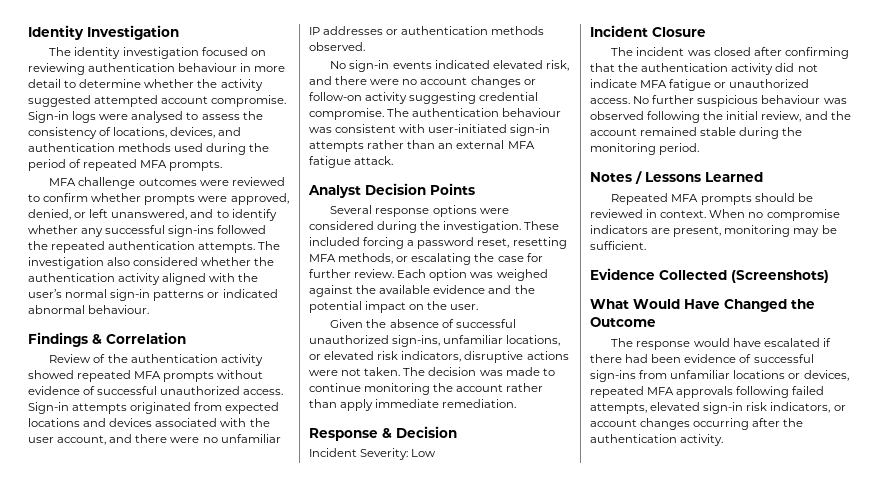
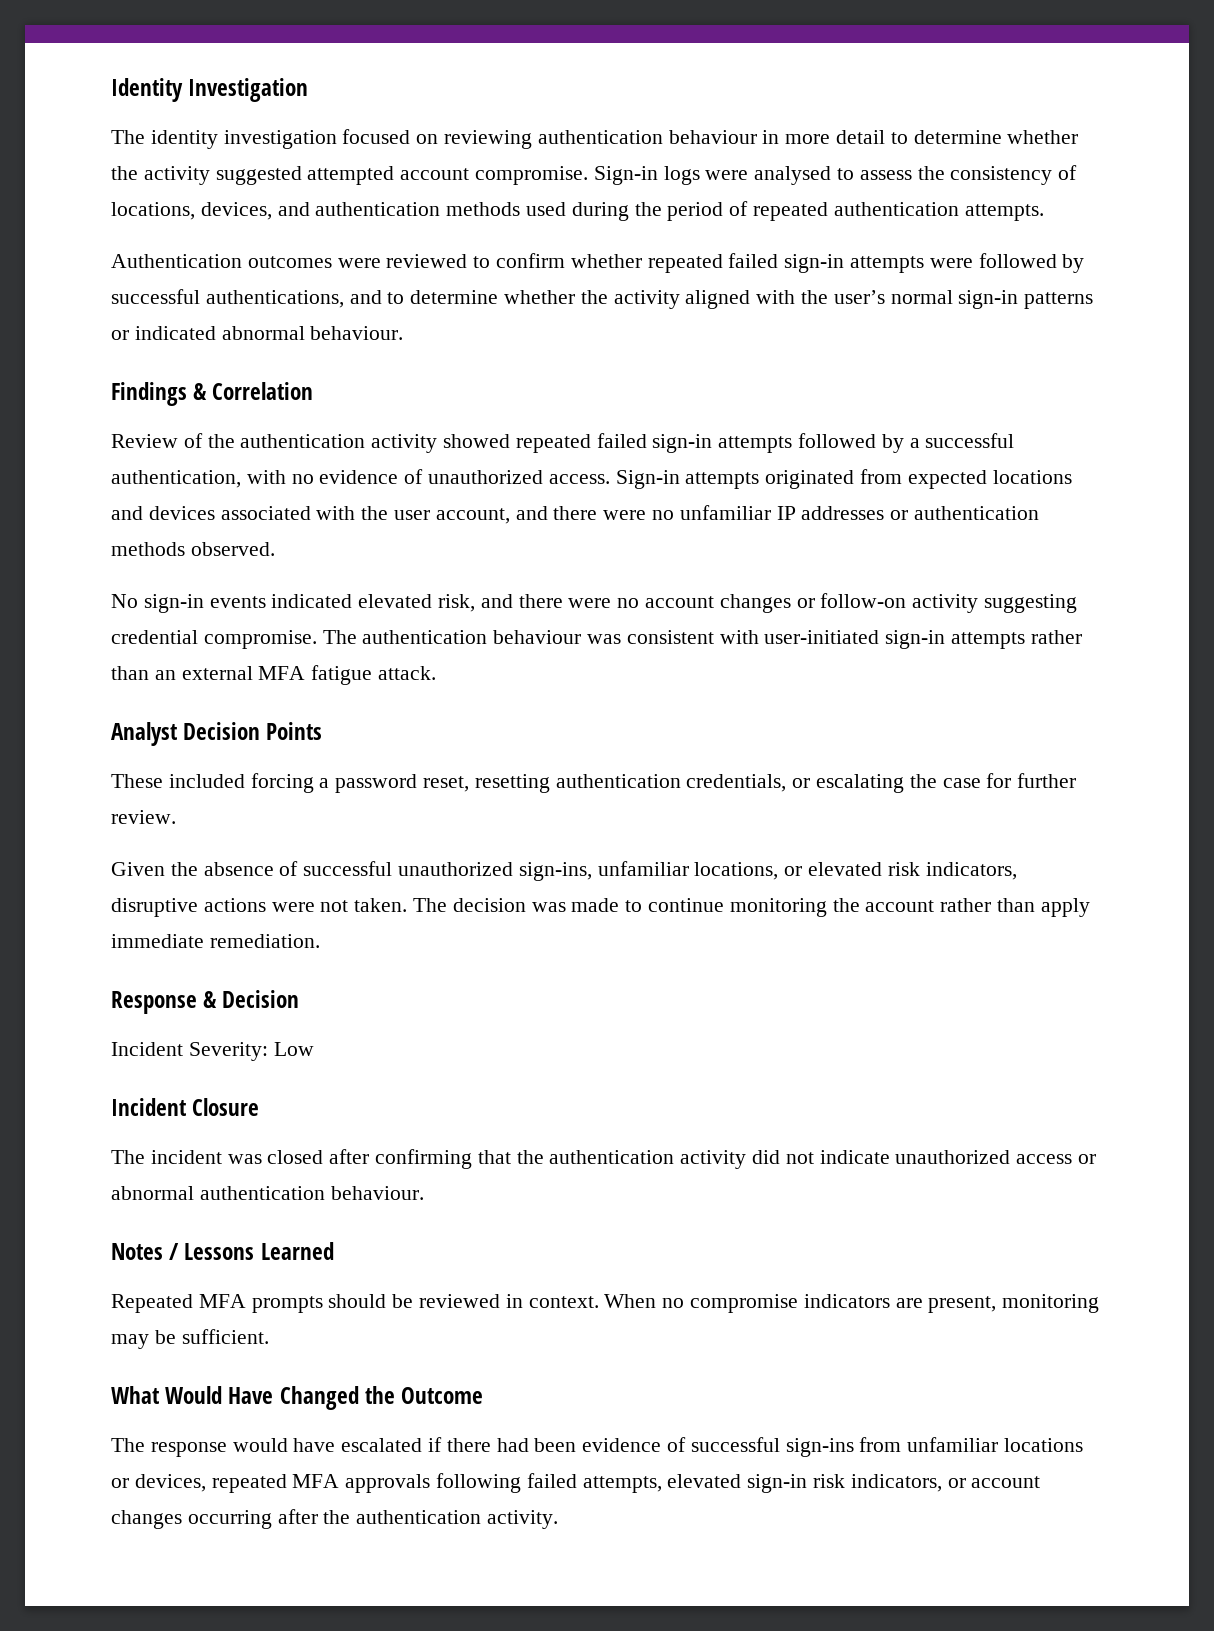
- Sign-in logs were analysed to assess the consistency of locations, devices, and authentication methods used during the period of repeated MFA prompts.
- MFA challenge outcomes were reviewed to confirm whether prompts were approved, denied, or left unanswered, and to identify whether any successful sign-ins followed the repeated authentication attempts. The investigation also considered whether the authentication activity aligned with the user’s normal sign-in patterns or indicated abnormal behaviour.
+ Sign-in logs were analysed to assess the consistency of locations, devices, and authentication methods used during the period of repeated authentication attempts.
+ Authentication outcomes were reviewed to confirm whether repeated failed sign-in attempts were followed by successful authentications, and to determine whether the activity aligned with the user’s normal sign-in patterns or indicated abnormal behaviour.
- Review of the authentication activity showed repeated MFA prompts without evidence of successful unauthorized access.
+ Review of the authentication activity showed repeated failed sign-in attempts followed by a successful authentication, with no evidence of unauthorized access.
- Several response options were considered during the investigation. These included forcing a password reset, resetting MFA methods, or escalating the case for further review. Each option was weighed against the available evidence and the potential impact on the user.
+ These included forcing a password reset, resetting authentication credentials, or escalating the case for further review.
- The incident was closed after confirming that the authentication activity did not indicate MFA fatigue or unauthorized access. No further suspicious behaviour was observed following the initial review, and the account remained stable during the monitoring period.
+ The incident was closed after confirming that the authentication activity did not indicate unauthorized access or abnormal authentication behaviour.
- Evidence Collected (Screenshots)

